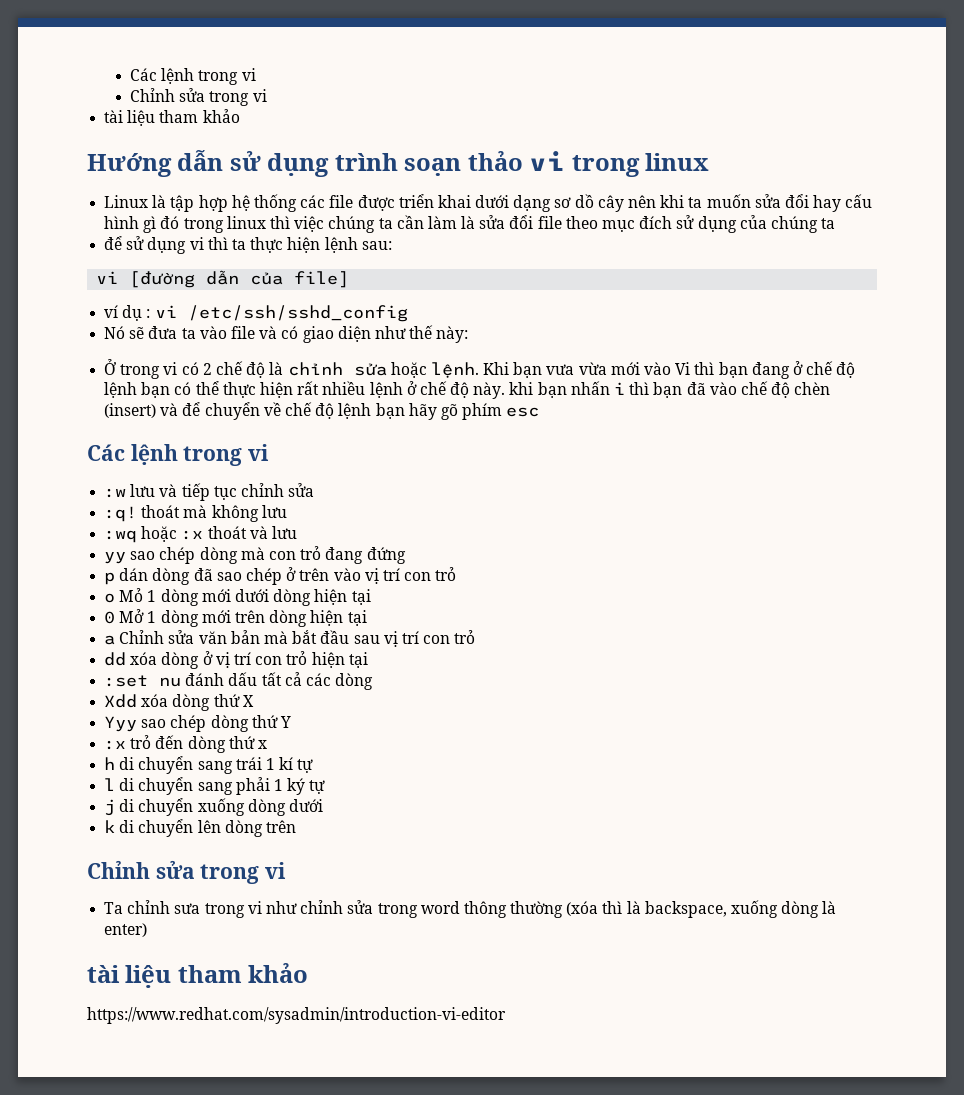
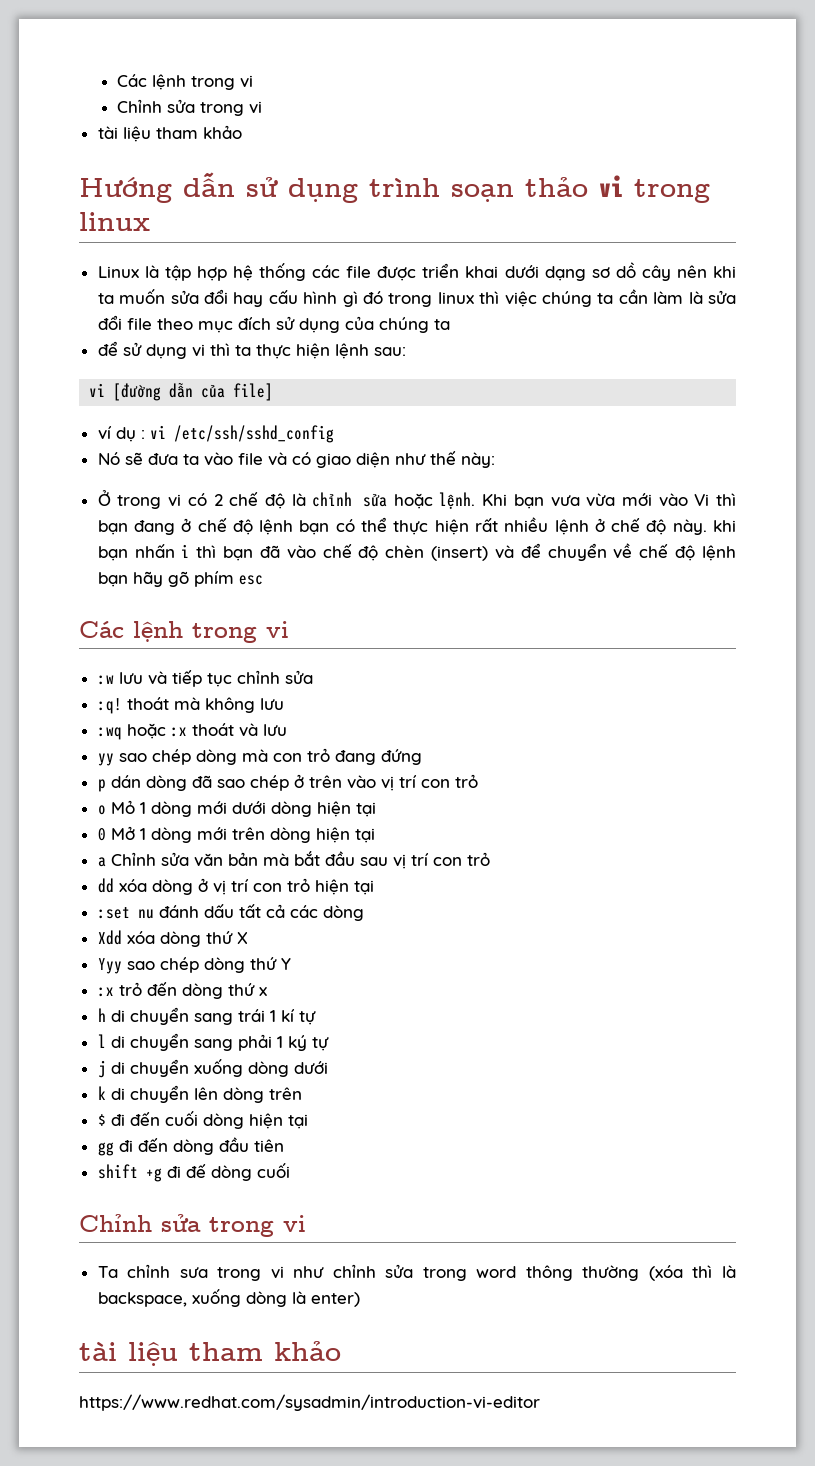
+ $ đi đến cuối dòng hiện tại
+ gg đi đến dòng đầu tiên
+ shift +g đi đế dòng cuối

